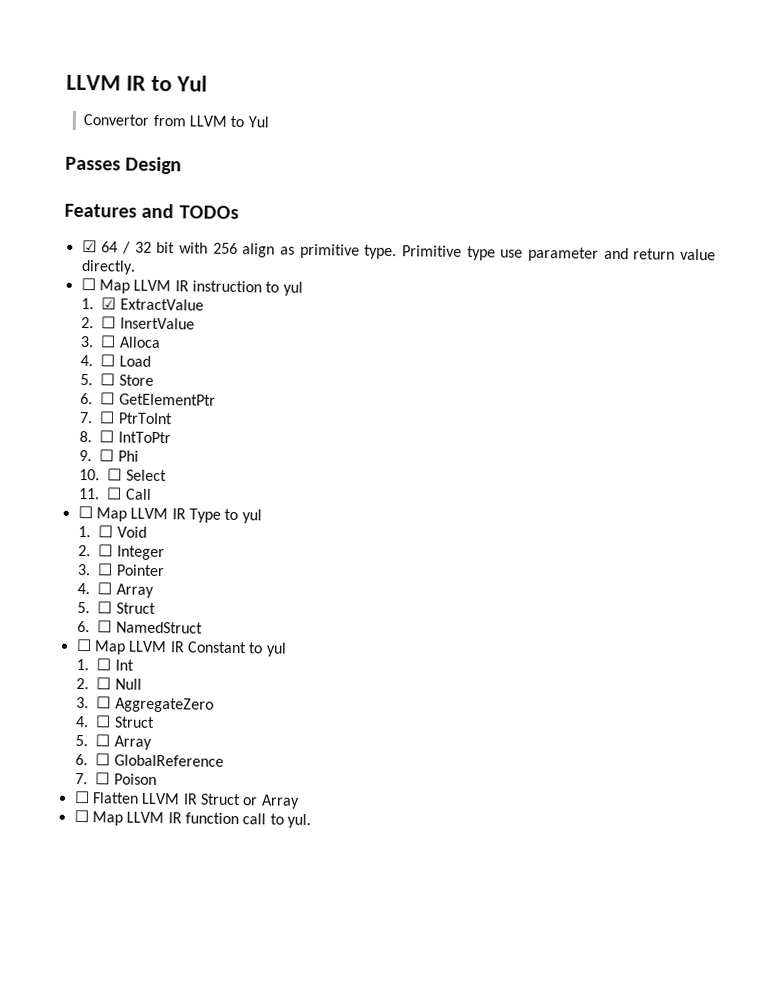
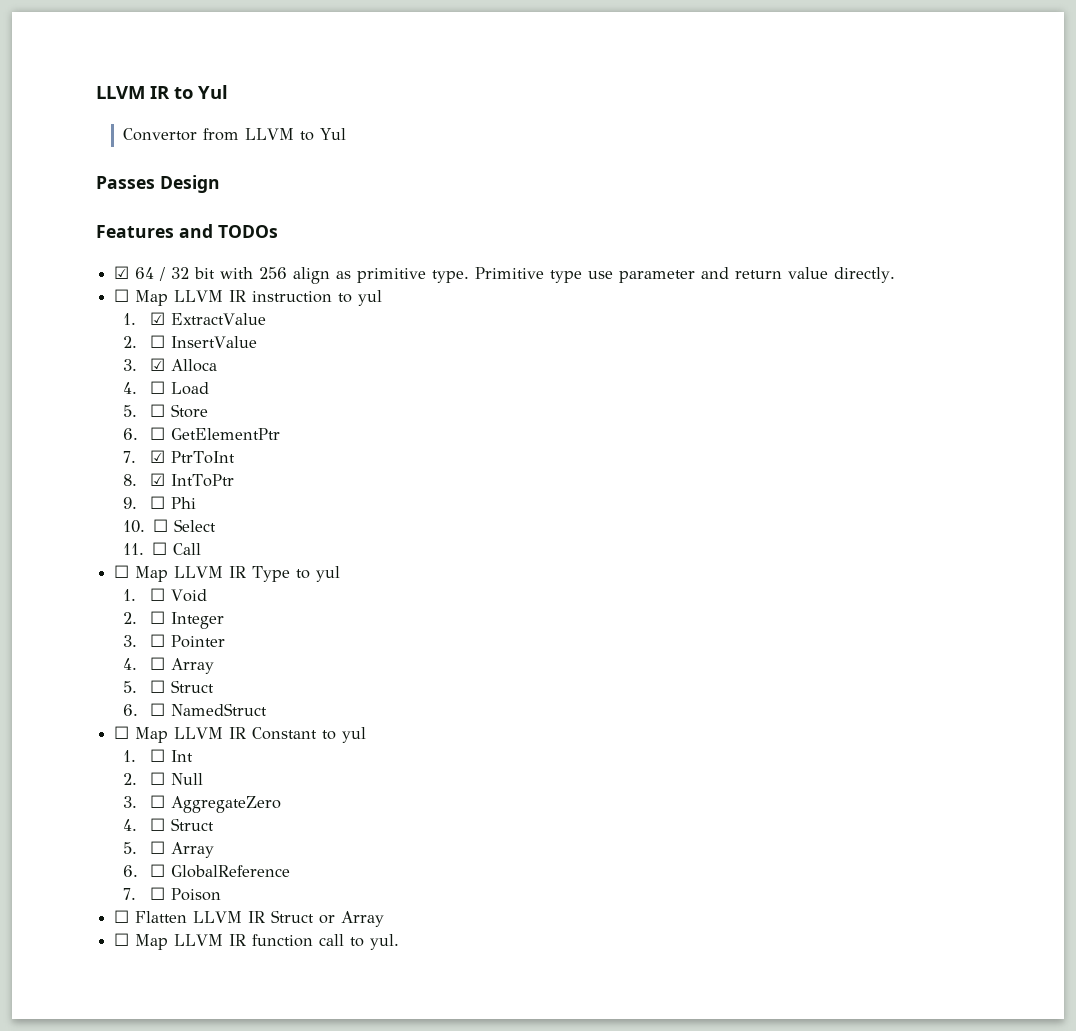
- 3. ☐ Alloca
+ 3. ☑ Alloca
- 7. ☐ PtrToInt
+ 7. ☑ PtrToInt
- 8. ☐ IntToPtr
+ 8. ☑ IntToPtr

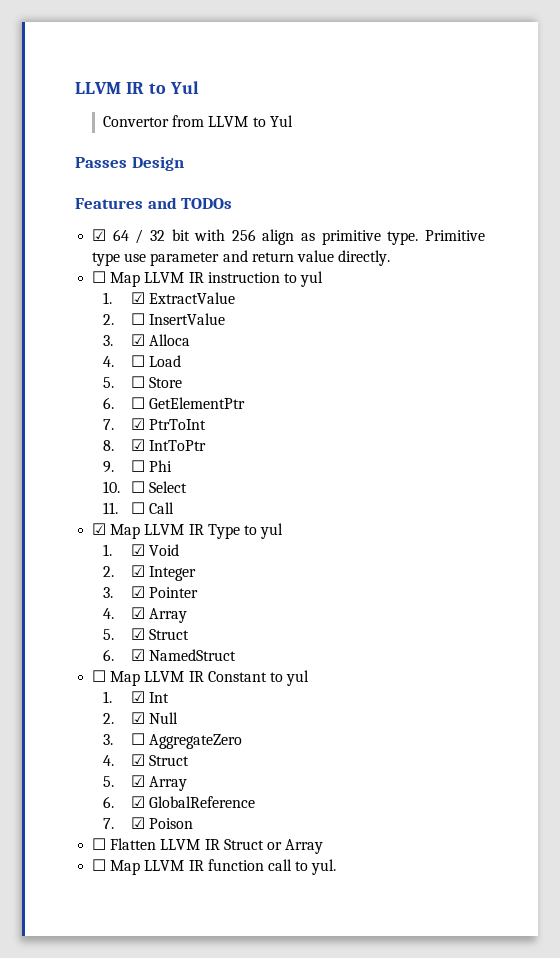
- ☐ Map LLVM IR Type to yul
+ ☑ Map LLVM IR Type to yul
- 1. ☐ Void
+ 1. ☑ Void
- 2. ☐ Integer
+ 2. ☑ Integer
- 3. ☐ Pointer
+ 3. ☑ Pointer
- 4. ☐ Array
+ 4. ☑ Array
- 5. ☐ Struct
+ 5. ☑ Struct
- 6. ☐ NamedStruct
+ 6. ☑ NamedStruct
- 1. ☐ Int
+ 1. ☑ Int
- 2. ☐ Null
+ 2. ☑ Null
- 4. ☐ Struct
+ 4. ☑ Struct
- 5. ☐ Array
+ 5. ☑ Array
- 6. ☐ GlobalReference
+ 6. ☑ GlobalReference
- 7. ☐ Poison
+ 7. ☑ Poison

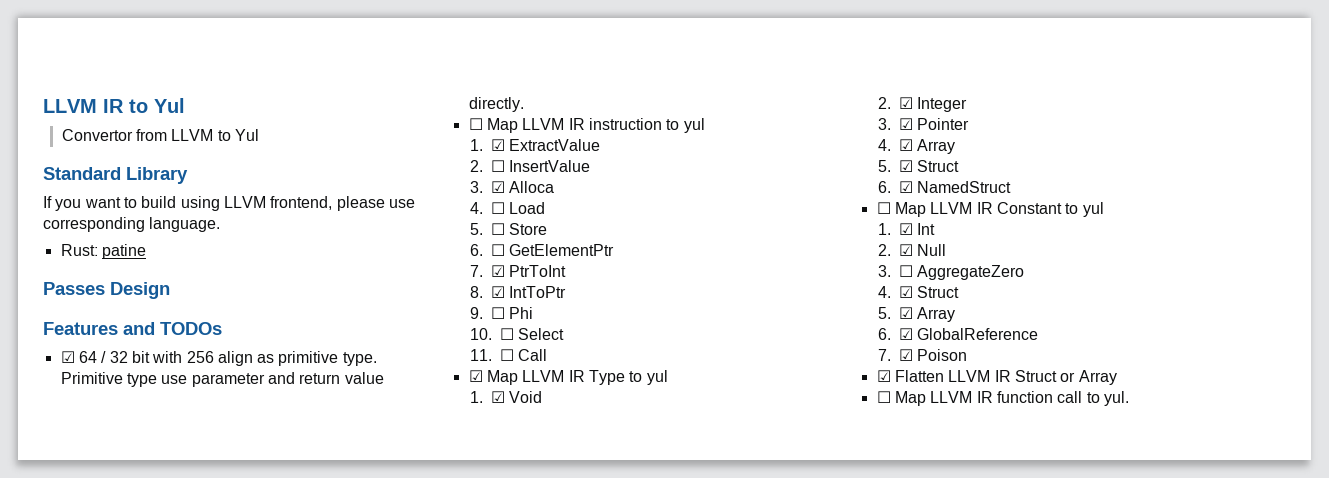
+ Standard Library
+ If you want to build using LLVM frontend, please use corresponding language.
+ Rust: patine
- ☐ Flatten LLVM IR Struct or Array
+ ☑ Flatten LLVM IR Struct or Array

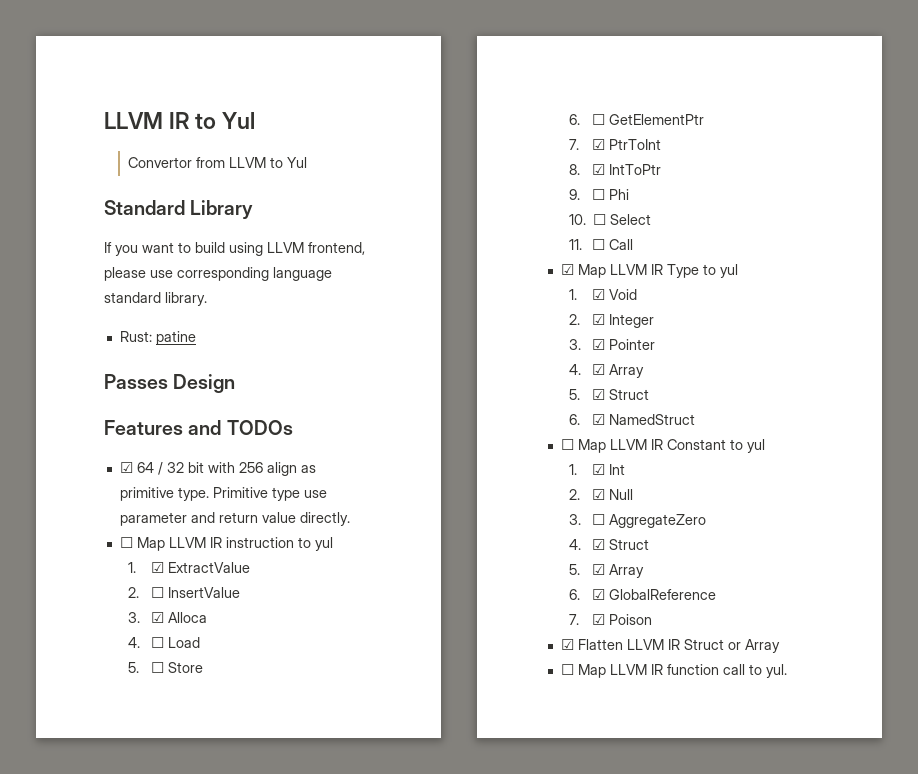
- If you want to build using LLVM frontend, please use corresponding language.
+ If you want to build using LLVM frontend, please use corresponding language standard library.

